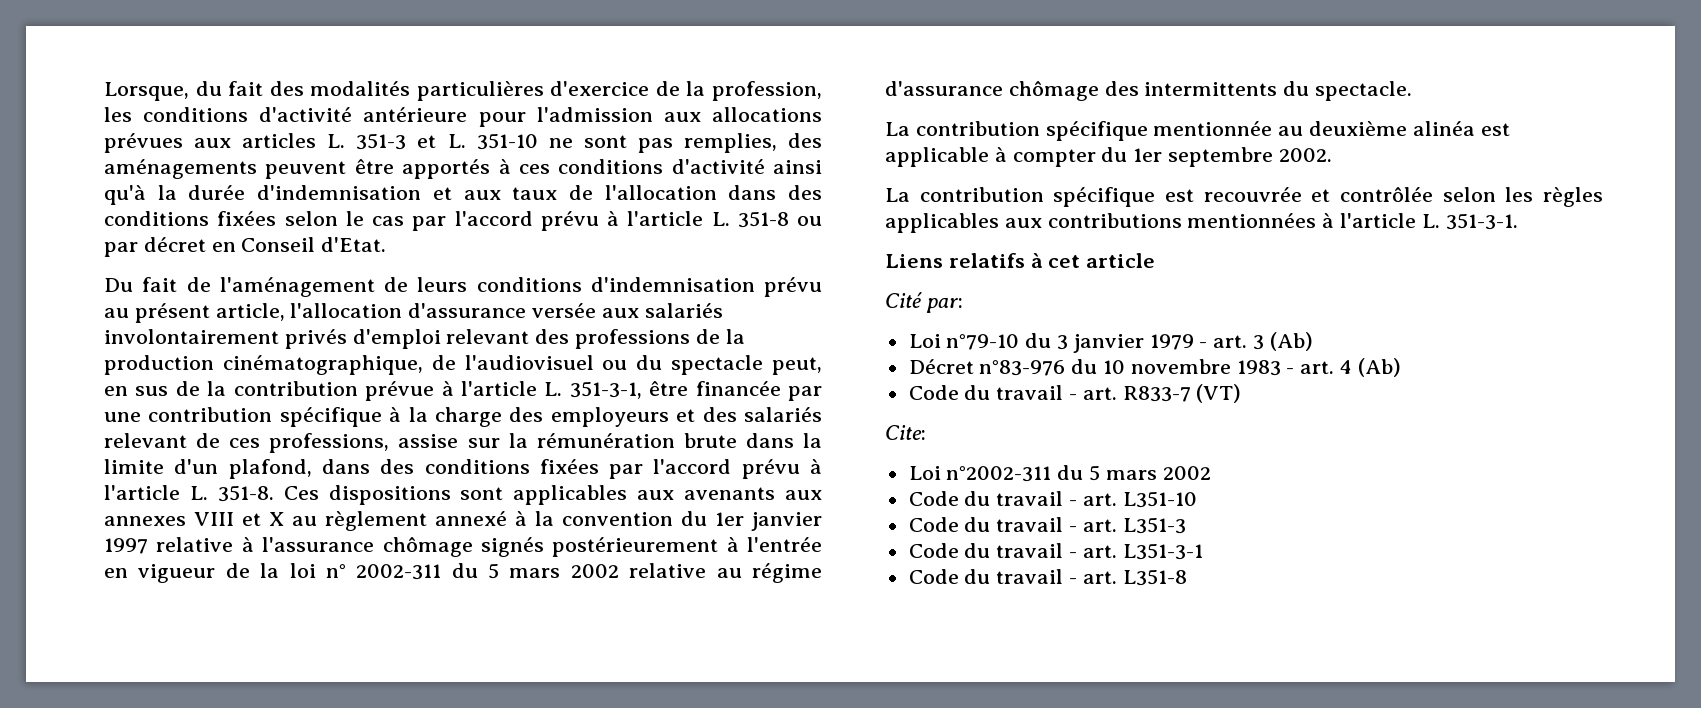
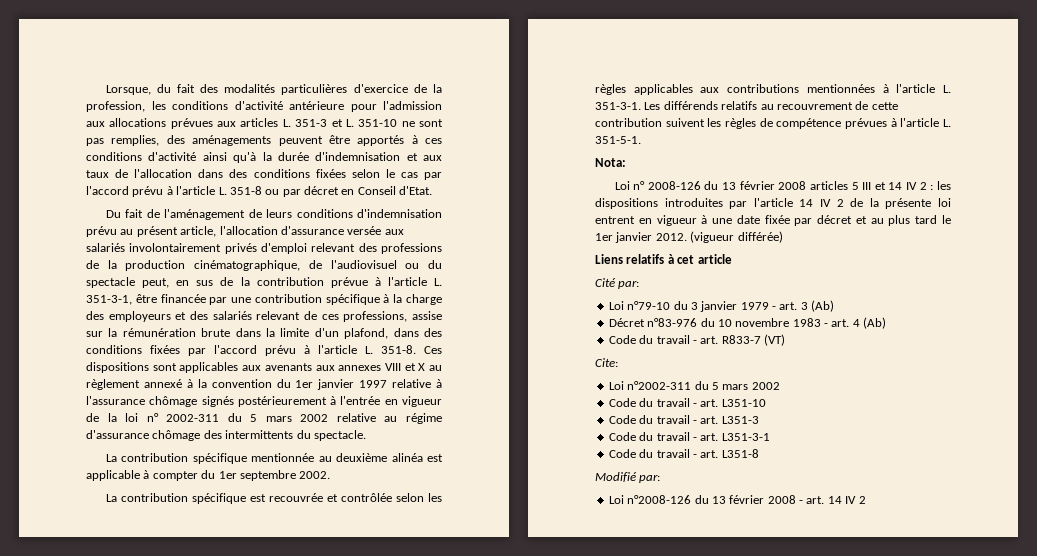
+ Les différends relatifs au recouvrement de cette contribution suivent les règles de compétence prévues à l'article L. 351-5-1.
+ Nota:
+ Loi n° 2008-126 du 13 février 2008 articles 5 III et 14 IV 2 : les dispositions introduites par l'article 14 IV 2 de la présente loi entrent en vigueur à une date fixée par décret et au plus tard le 1er janvier 2012. (vigueur différée)
+ Modifié par:
+ Loi n°2008-126 du 13 février 2008 - art. 14 IV 2

